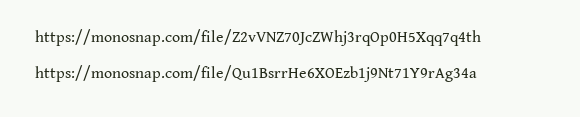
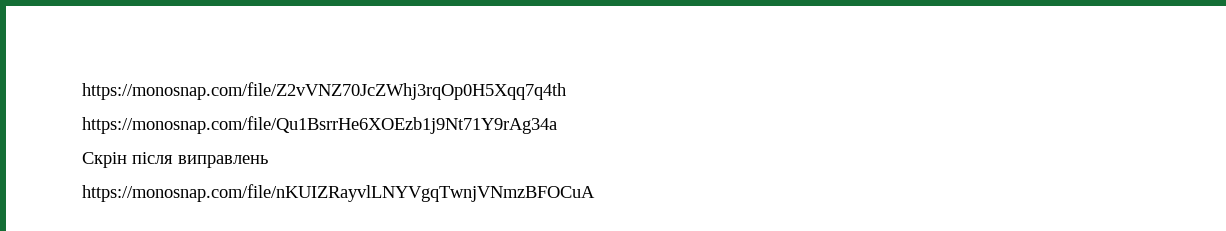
+ Скрін після виправлень
+ https://monosnap.com/file/nKUIZRayvlLNYVgqTwnjVNmzBFOCuA

